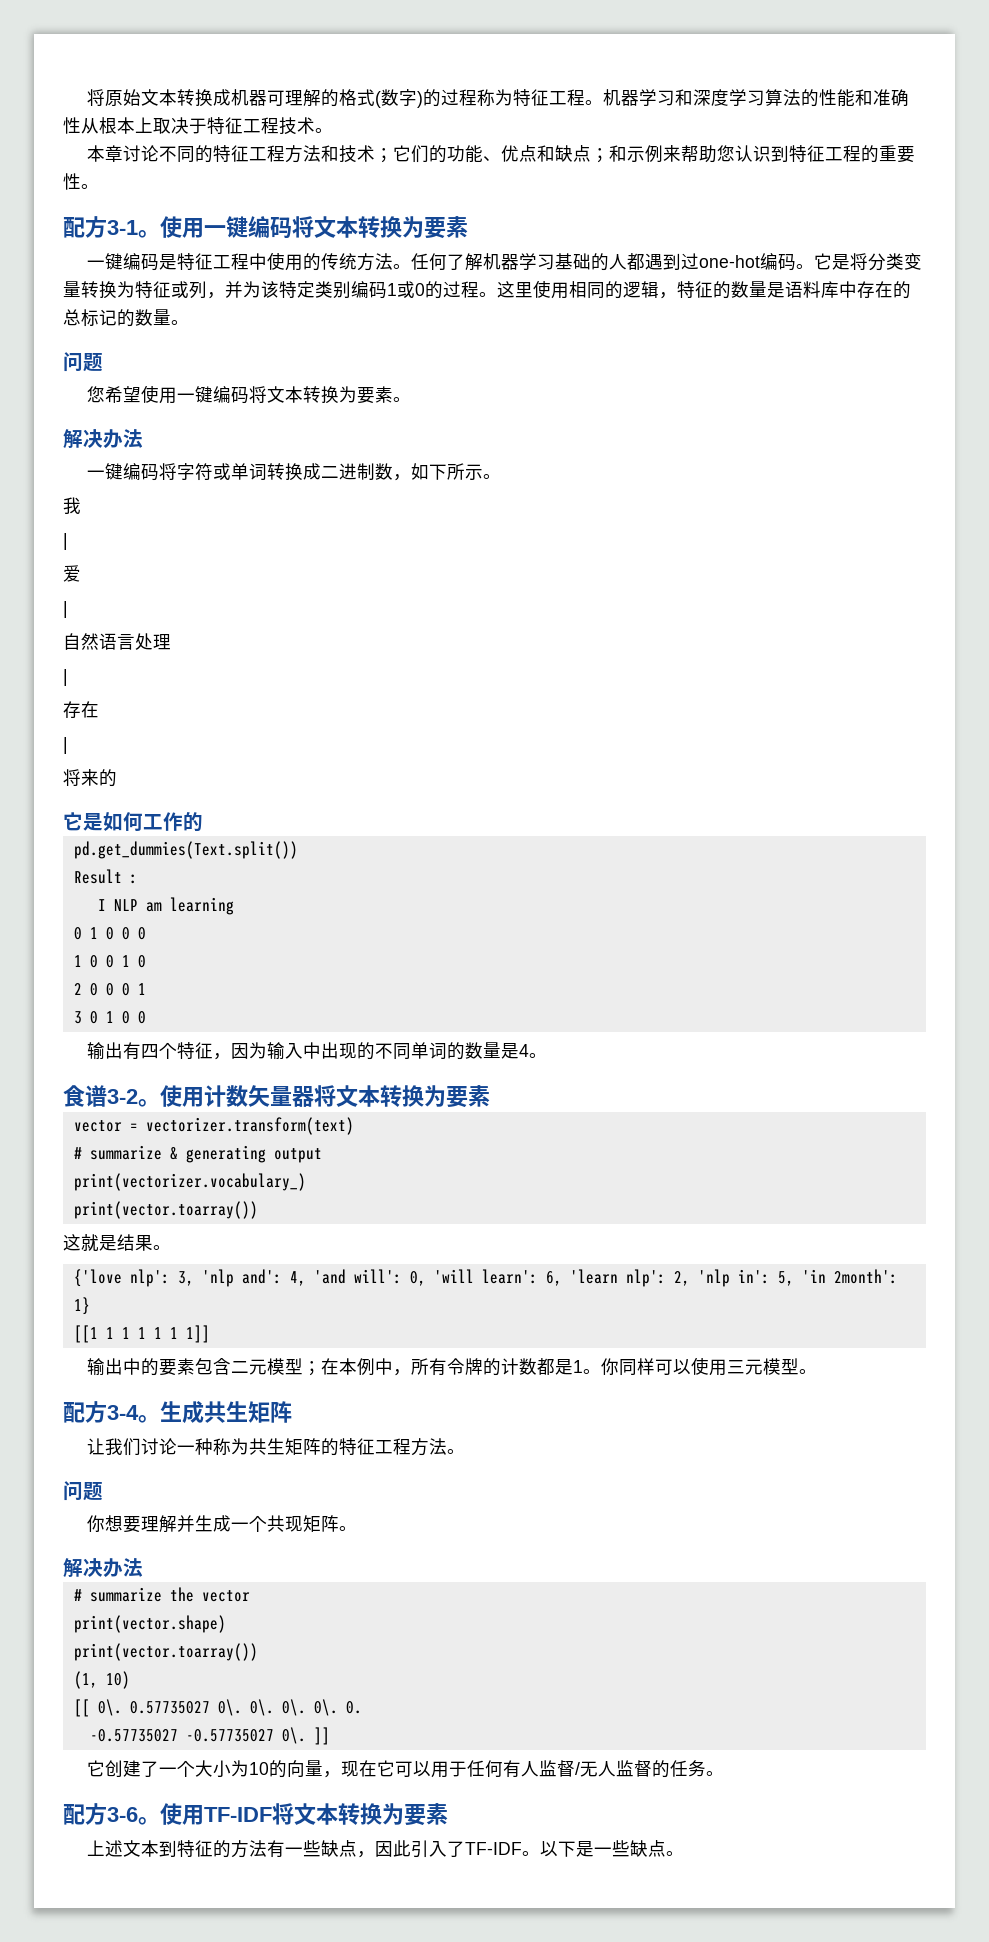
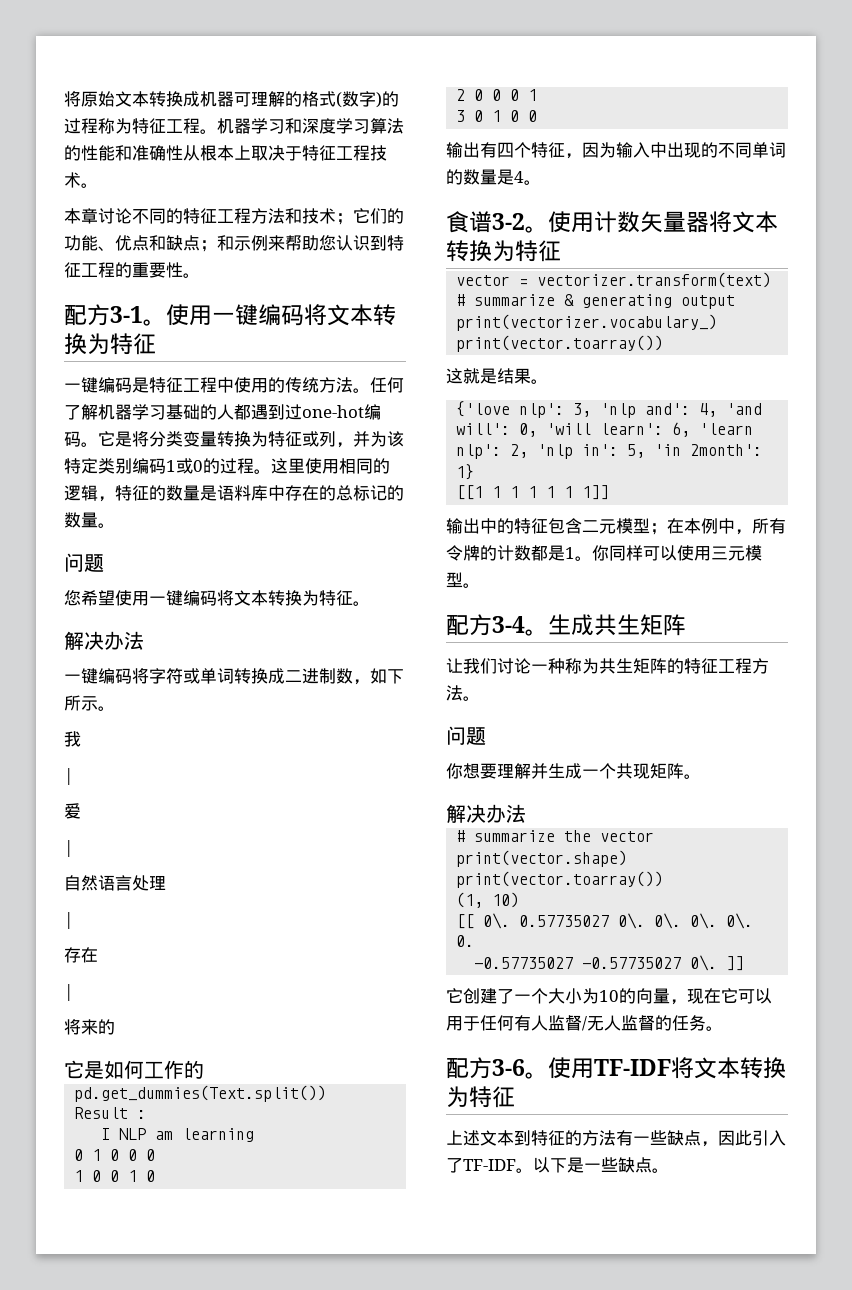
- 配方3-1。使用一键编码将文本转换为要素
+ 配方3-1。使用一键编码将文本转换为特征
- 您希望使用一键编码将文本转换为要素。
+ 您希望使用一键编码将文本转换为特征。
- 使用计数矢量器将文本转换为要素
+ 使用计数矢量器将文本转换为特征
- 输出中的要素包含二元模型；在本例中，所有令牌的计数都是1。
+ 输出中的特征包含二元模型；在本例中，所有令牌的计数都是1。
- 使用TF-IDF将文本转换为要素
+ 使用TF-IDF将文本转换为特征

